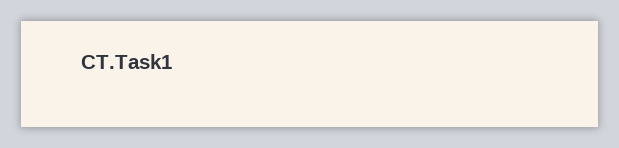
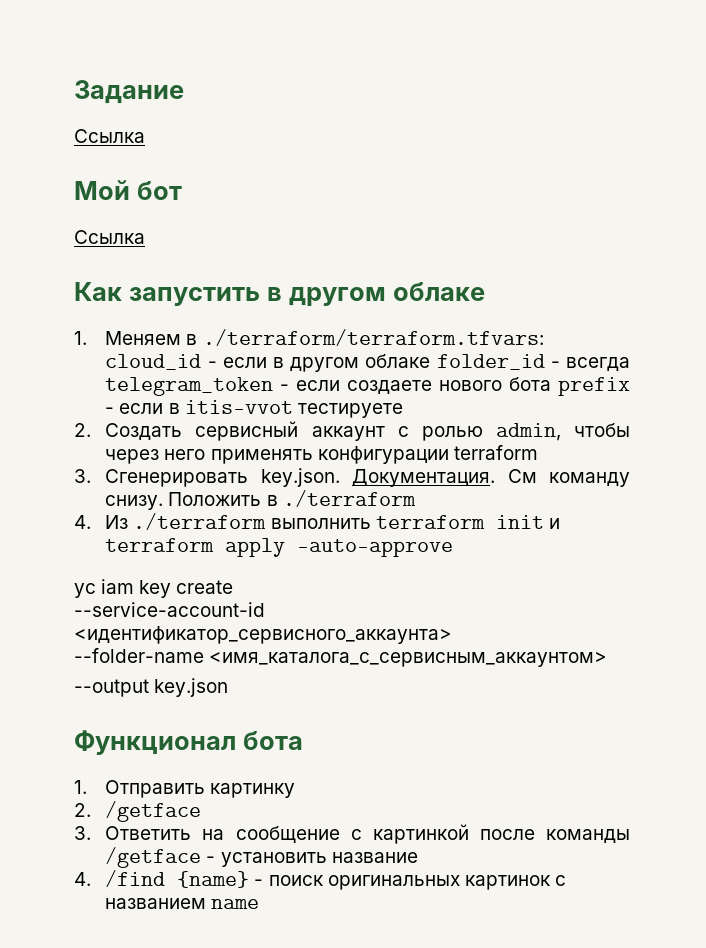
- CT.Task1
+ Задание
+ Ссылка
+ Мой бот
+ Ссылка
+ Как запустить в другом облаке
+ 1. Меняем в ./terraform/terraform.tfvars: cloud_id - если в другом облаке folder_id - всегда telegram_token - если создаете нового бота prefix - если в itis-vvot тестируете
+ 2. Создать сервисный аккаунт с ролью admin, чтобы через него применять конфигурации terraform
+ 3. Сгенерировать key.json. Документация. См команду снизу. Положить в ./terraform
+ 4. Из ./terraform выполнить terraform init и terraform apply -auto-approve
+ yc iam key create
+ --service-account-id <идентификатор_сервисного_аккаунта>
+ --folder-name <имя_каталога_с_сервисным_аккаунтом>
+ --output key.json
+ Функционал бота
+ 1. Отправить картинку
+ 2. /getface
+ 3. Ответить на сообщение с картинкой после команды /getface - установить название
+ 4. /find {name} - поиск оригинальных картинок с названием name

